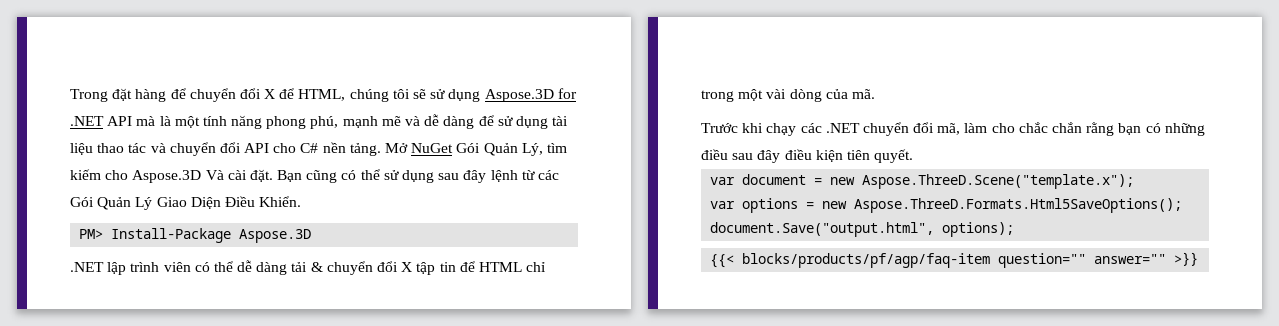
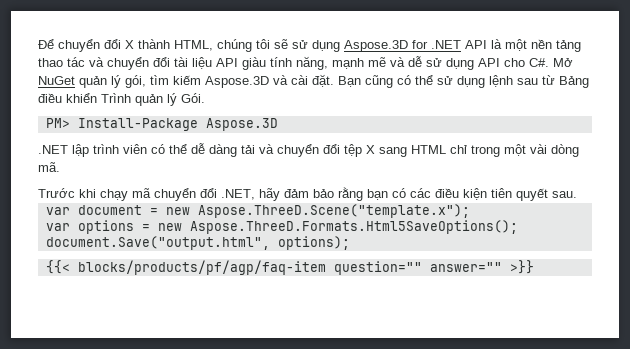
- Trong đặt hàng để chuyển đổi X để HTML, chúng tôi sẽ sử dụng Aspose.3D for .NET API mà là một tính năng phong phú, mạnh mẽ và dễ dàng để sử dụng tài liệu thao tác và chuyển đổi API cho C# nền tảng. Mở NuGet Gói Quản Lý, tìm kiếm cho Aspose.3D Và cài đặt.
+ Để chuyển đổi X thành HTML, chúng tôi sẽ sử dụng Aspose.3D for .NET API là một nền tảng thao tác và chuyển đổi tài liệu API giàu tính năng, mạnh mẽ và dễ sử dụng API cho C#. Mở NuGet quản lý gói, tìm kiếm Aspose.3D và cài đặt.
- Bạn cũng có thể sử dụng sau đây lệnh từ các Gói Quản Lý Giao Diện Điều Khiển.
+ Bạn cũng có thể sử dụng lệnh sau từ Bảng điều khiển Trình quản lý Gói.
- .NET lập trình viên có thể dễ dàng tải & chuyển đổi X tập tin để HTML chỉ trong một vài dòng của mã.
+ .NET lập trình viên có thể dễ dàng tải và chuyển đổi tệp X sang HTML chỉ trong một vài dòng mã.
- Trước khi chạy các .NET chuyển đổi mã, làm cho chắc chắn rằng bạn có những điều sau đây điều kiện tiên quyết.
+ Trước khi chạy mã chuyển đổi .NET, hãy đảm bảo rằng bạn có các điều kiện tiên quyết sau.

